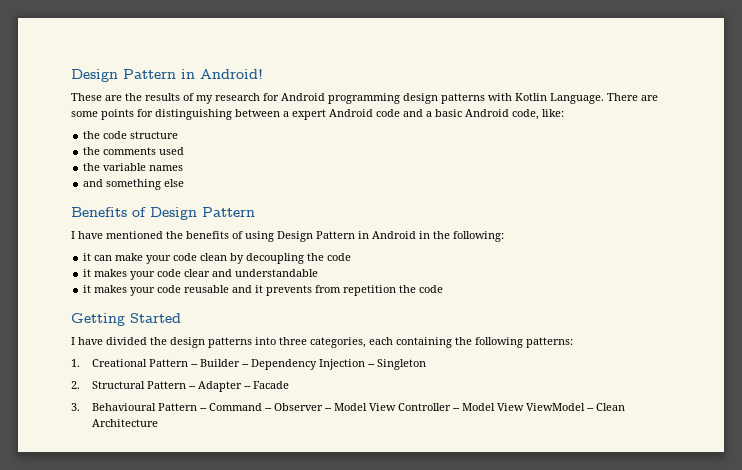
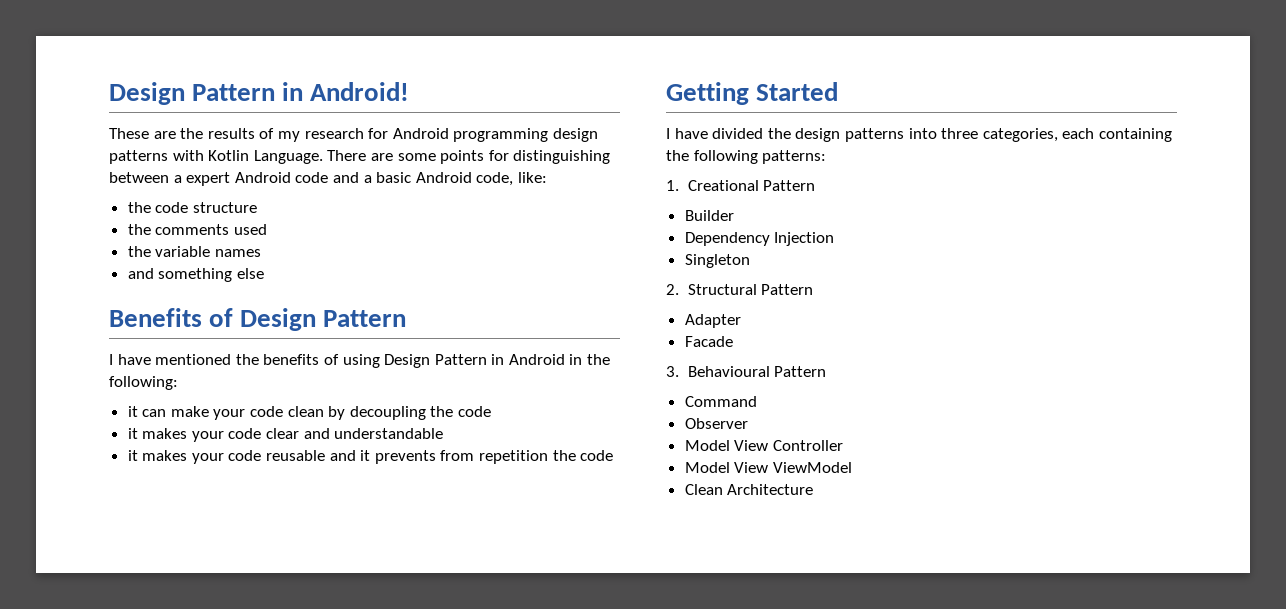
- 1. Creational Pattern -- Builder -- Dependency Injection -- Singleton
+ 1. Creational Pattern
+ Builder
+ Dependency Injection
+ Singleton
- 2. Structural Pattern -- Adapter -- Facade
+ 2. Structural Pattern
+ Adapter
+ Facade
- 3. Behavioural Pattern -- Command -- Observer -- Model View Controller -- Model View ViewModel -- Clean Architecture
+ 3. Behavioural Pattern
+ Command
+ Observer
+ Model View Controller
+ Model View ViewModel
+ Clean Architecture

